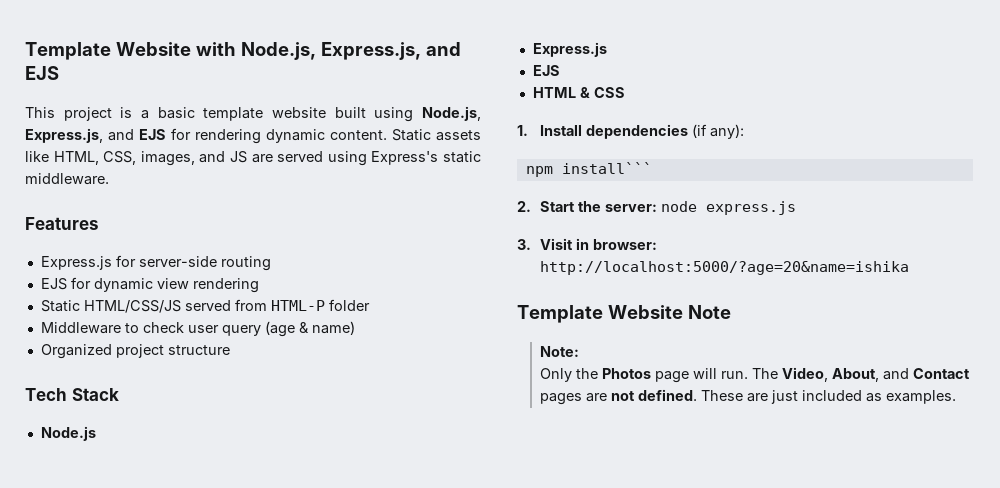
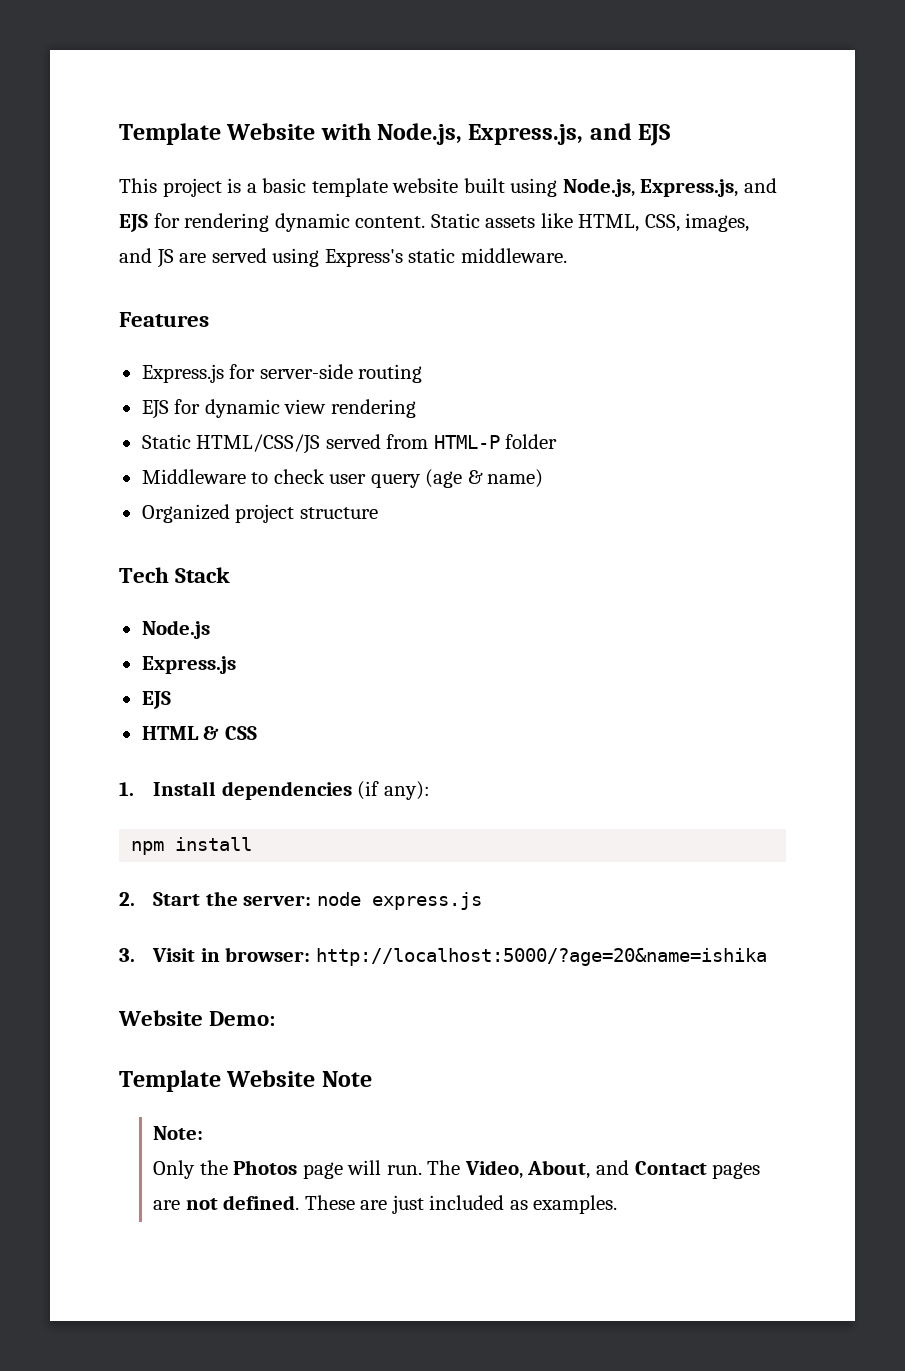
- npm install```
+ npm install
+ Website Demo:

